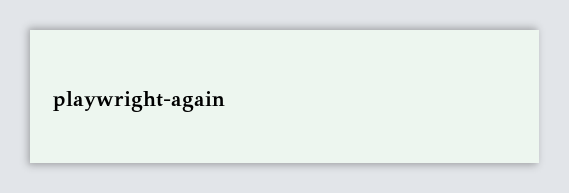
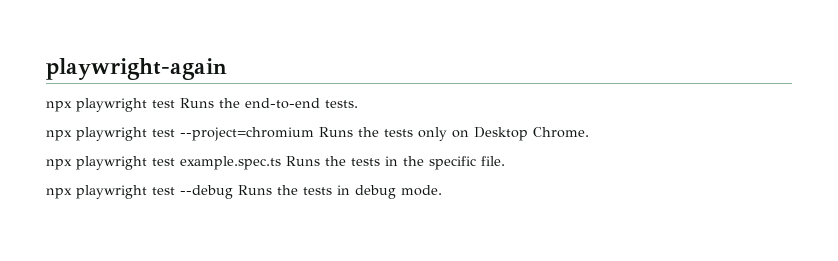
+ npx playwright test Runs the end-to-end tests.
+ npx playwright test --project=chromium Runs the tests only on Desktop Chrome.
+ npx playwright test example.spec.ts Runs the tests in the specific file.
+ npx playwright test --debug Runs the tests in debug mode.

